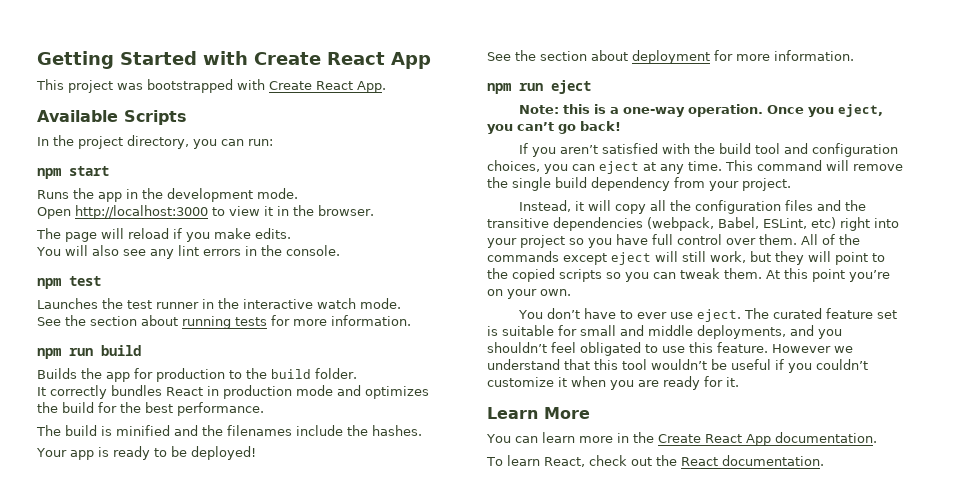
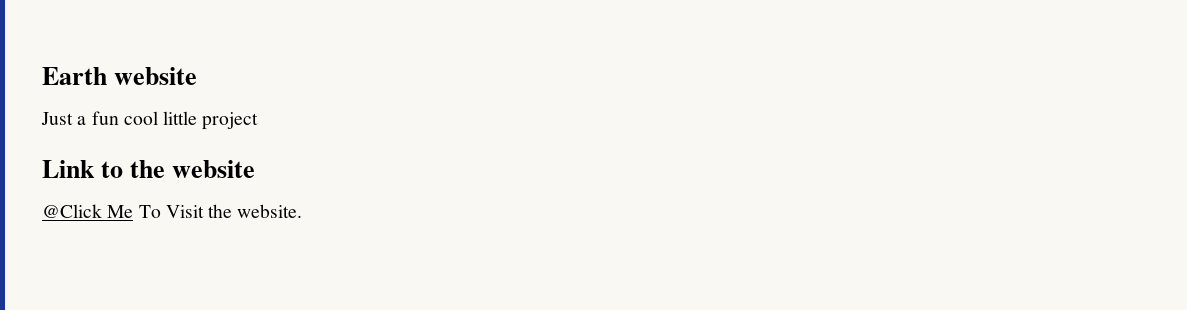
- Getting Started with Create React App
- This project was bootstrapped with Create React App.
- Available Scripts
- In the project directory, you can run:
- npm start
- Runs the app in the development mode.
- Open http://localhost:3000 to view it in the browser.
- The page will reload if you make edits.
- You will also see any lint errors in the console.
- npm test
- Launches the test runner in the interactive watch mode.
- See the section about running tests for more information.
- npm run build
- Builds the app for production to the build folder.
- It correctly bundles React in production mode and optimizes the build for the best performance.
- The build is minified and the filenames include the hashes.
- Your app is ready to be deployed!
- See the section about deployment for more information.
- npm run eject
- Note: this is a one-way operation. Once you eject, you can’t go back!
- If you aren’t satisfied with the build tool and configuration choices, you can eject at any time. This command will remove the single build dependency from your project.
- Instead, it will copy all the configuration files and the transitive dependencies (webpack, Babel, ESLint, etc) right into your project so you have full control over them. All of the commands except eject will still work, but they will point to the copied scripts so you can tweak them. At this point you’re on your own.
- You don’t have to ever use eject. The curated feature set is suitable for small and middle deployments, and you shouldn’t feel obligated to use this feature. However we understand that this tool wouldn’t be useful if you couldn’t customize it when you are ready for it.
- Learn More
- You can learn more in the Create React App documentation.
- To learn React, check out the React documentation.
+ Earth website
+ Just a fun cool little project
+ Link to the website
+ @Click Me To Visit the website.

